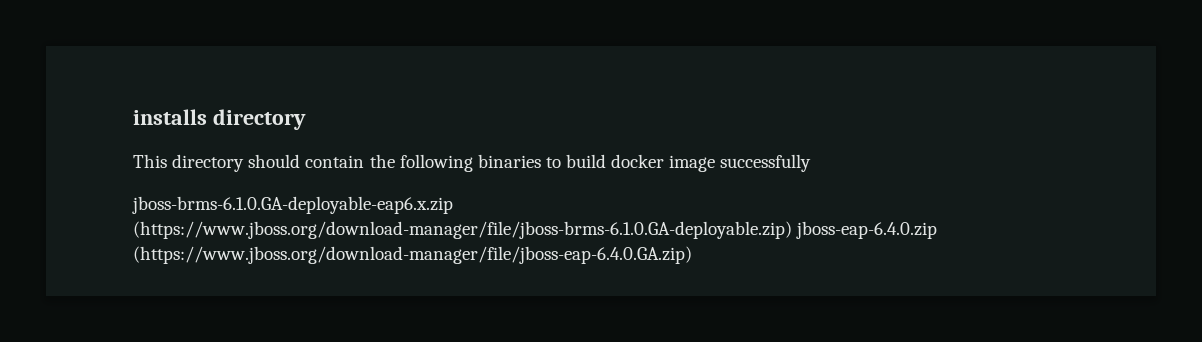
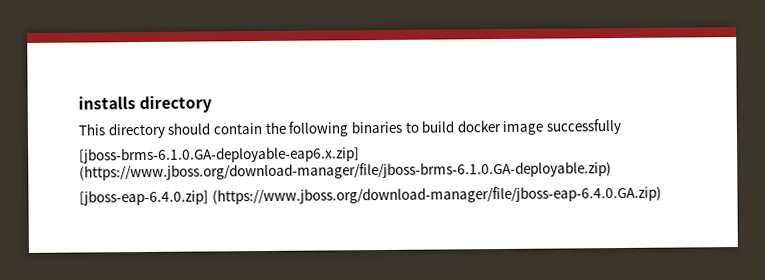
- jboss-brms-6.1.0.GA-deployable-eap6.x.zip (https://www.jboss.org/download-manager/file/jboss-brms-6.1.0.GA-deployable.zip) jboss-eap-6.4.0.zip (https://www.jboss.org/download-manager/file/jboss-eap-6.4.0.GA.zip)
+ [jboss-brms-6.1.0.GA-deployable-eap6.x.zip] (https://www.jboss.org/download-manager/file/jboss-brms-6.1.0.GA-deployable.zip)
+ [jboss-eap-6.4.0.zip] (https://www.jboss.org/download-manager/file/jboss-eap-6.4.0.GA.zip)

